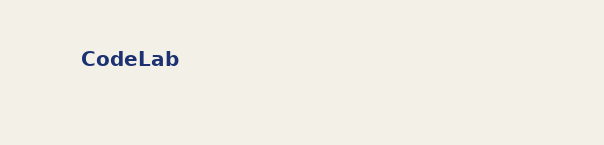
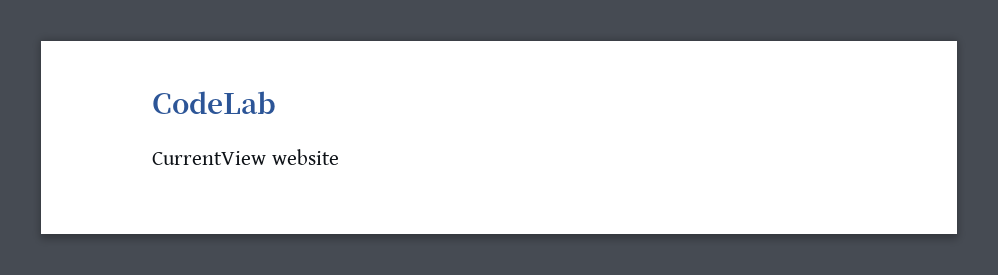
+ CurrentView website

